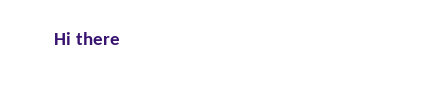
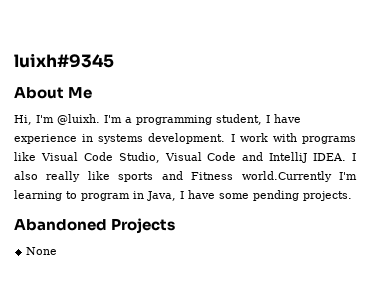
- Hi there
+ luixh#9345
+ About Me
+ Hi, I'm @luixh. I'm a programming student, I have experience in systems development. I work with programs like Visual Code Studio, Visual Code and IntelliJ IDEA. I also really like sports and Fitness world.Currently I'm learning to program in Java, I have some pending projects.
+ Abandoned Projects
+ None

